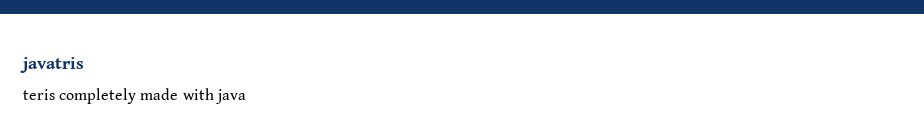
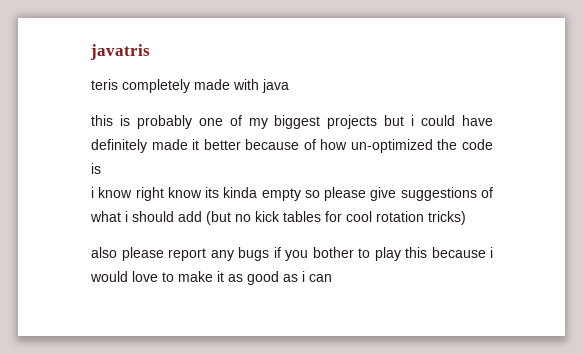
+ this is probably one of my biggest projects but i could have definitely made it better because of how un-optimized the code is
+ i know right know its kinda empty so please give suggestions of what i should add (but no kick tables for cool rotation tricks)
+ also please report any bugs if you bother to play this because i would love to make it as good as i can

